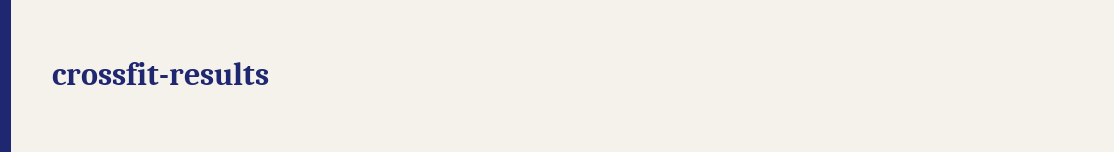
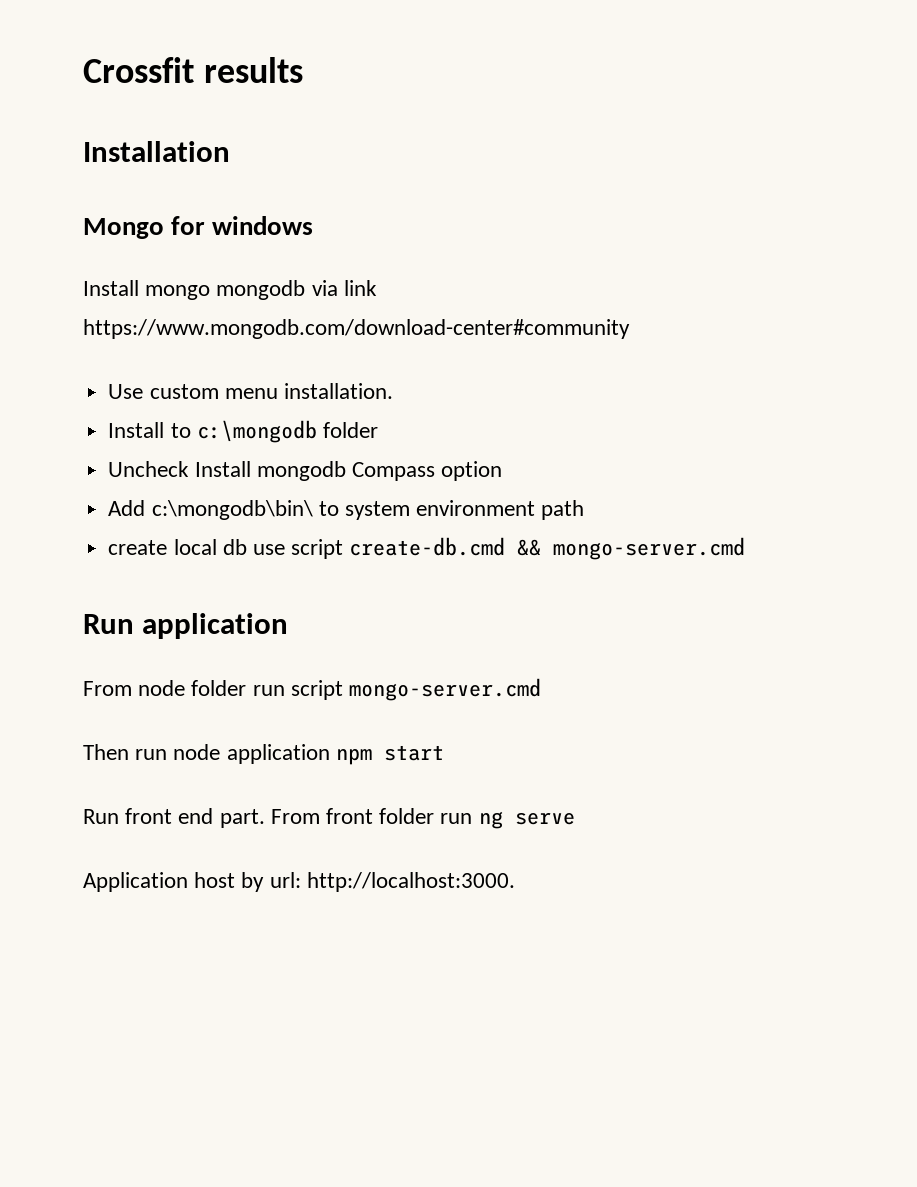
- crossfit-results
+ Crossfit results
+ Installation
+ Mongo for windows
+ Install mongo mongodb via link https://www.mongodb.com/download-center#community
+ Use custom menu installation.
+ Install to c:\mongodb folder
+ Uncheck Install mongodb Compass option
+ Add c:\mongodb\bin\ to system environment path
+ create local db use script create-db.cmd && mongo-server.cmd
+ Run application
+ From node folder run script mongo-server.cmd
+ Then run node application npm start
+ Run front end part. From front folder run ng serve
+ Application host by url: http://localhost:3000.

